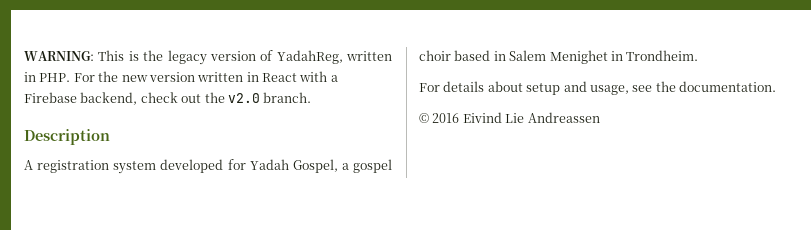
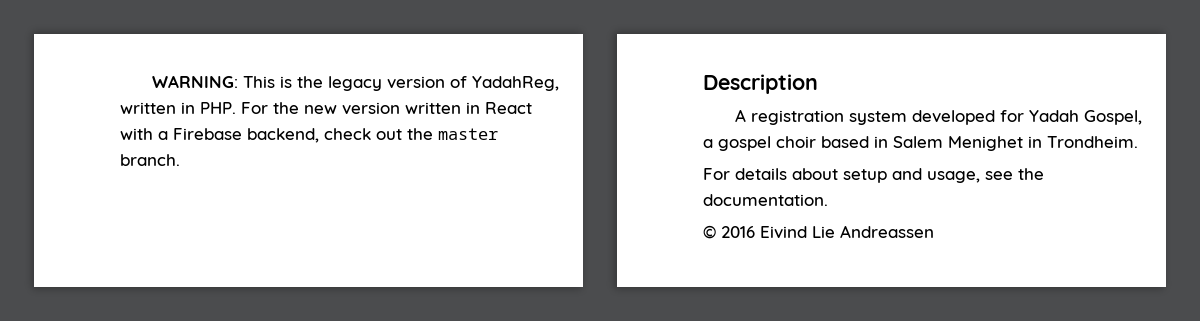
- WARNING: This is the legacy version of YadahReg, written in PHP. For the new version written in React with a Firebase backend, check out the v2.0 branch.
+ WARNING: This is the legacy version of YadahReg, written in PHP. For the new version written in React with a Firebase backend, check out the master branch.

